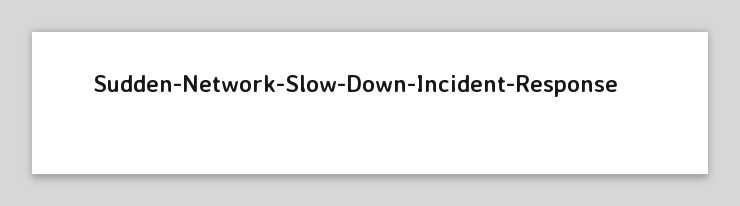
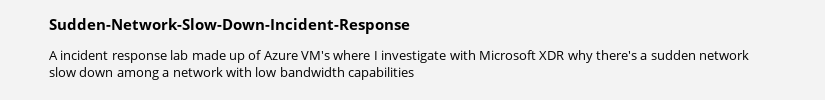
+ A incident response lab made up of Azure VM's where I investigate with Microsoft XDR why there's a sudden network slow down among a network with low bandwidth capabilities

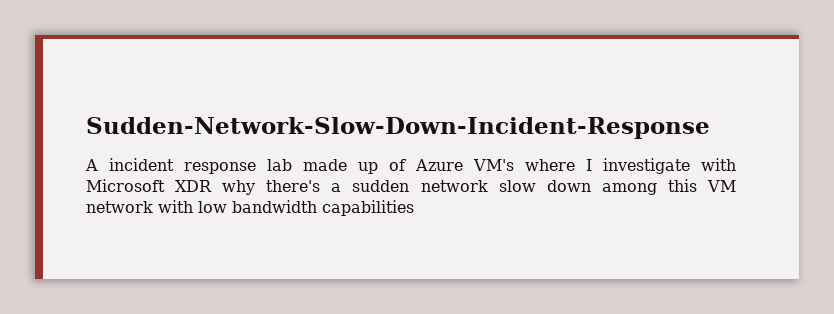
- A incident response lab made up of Azure VM's where I investigate with Microsoft XDR why there's a sudden network slow down among a network with low bandwidth capabilities
+ A incident response lab made up of Azure VM's where I investigate with Microsoft XDR why there's a sudden network slow down among this VM network with low bandwidth capabilities

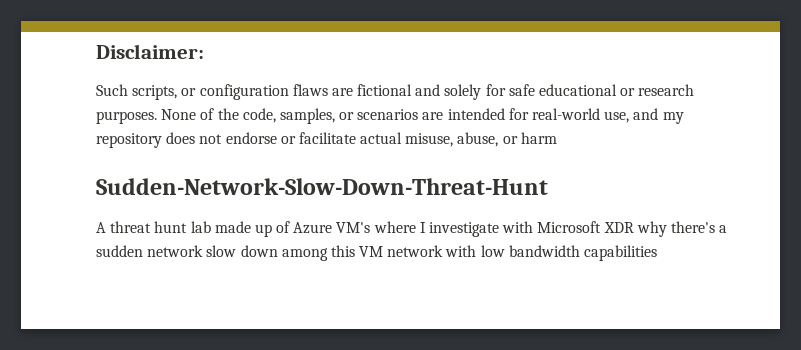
- Sudden-Network-Slow-Down-Incident-Response
+ Disclaimer:
+ Such scripts, or configuration flaws are fictional and solely for safe educational or research purposes. None of the code, samples, or scenarios are intended for real-world use, and my repository does not endorse or facilitate actual misuse, abuse, or harm
+ Sudden-Network-Slow-Down-Threat-Hunt
- A incident response lab made up of Azure VM's where I investigate with Microsoft XDR why there's a sudden network slow down among this VM network with low bandwidth capabilities
+ A threat hunt lab made up of Azure VM's where I investigate with Microsoft XDR why there's a sudden network slow down among this VM network with low bandwidth capabilities

